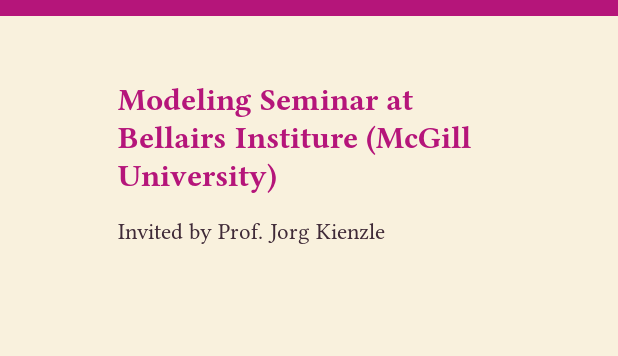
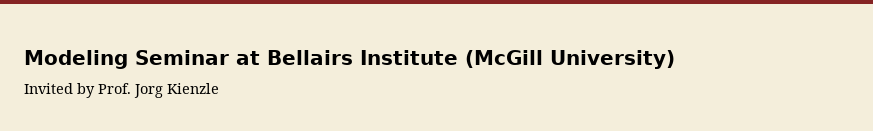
- Modeling Seminar at Bellairs Institure (McGill University)
+ Modeling Seminar at Bellairs Institute (McGill University)

